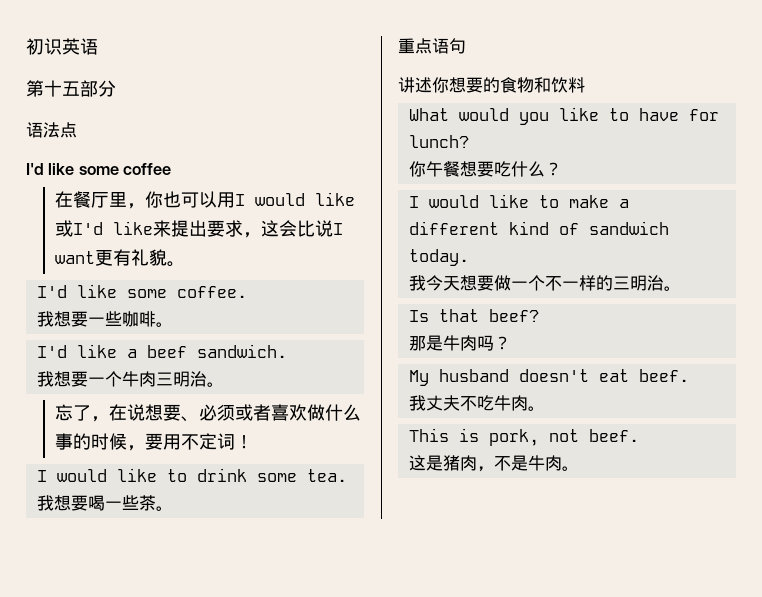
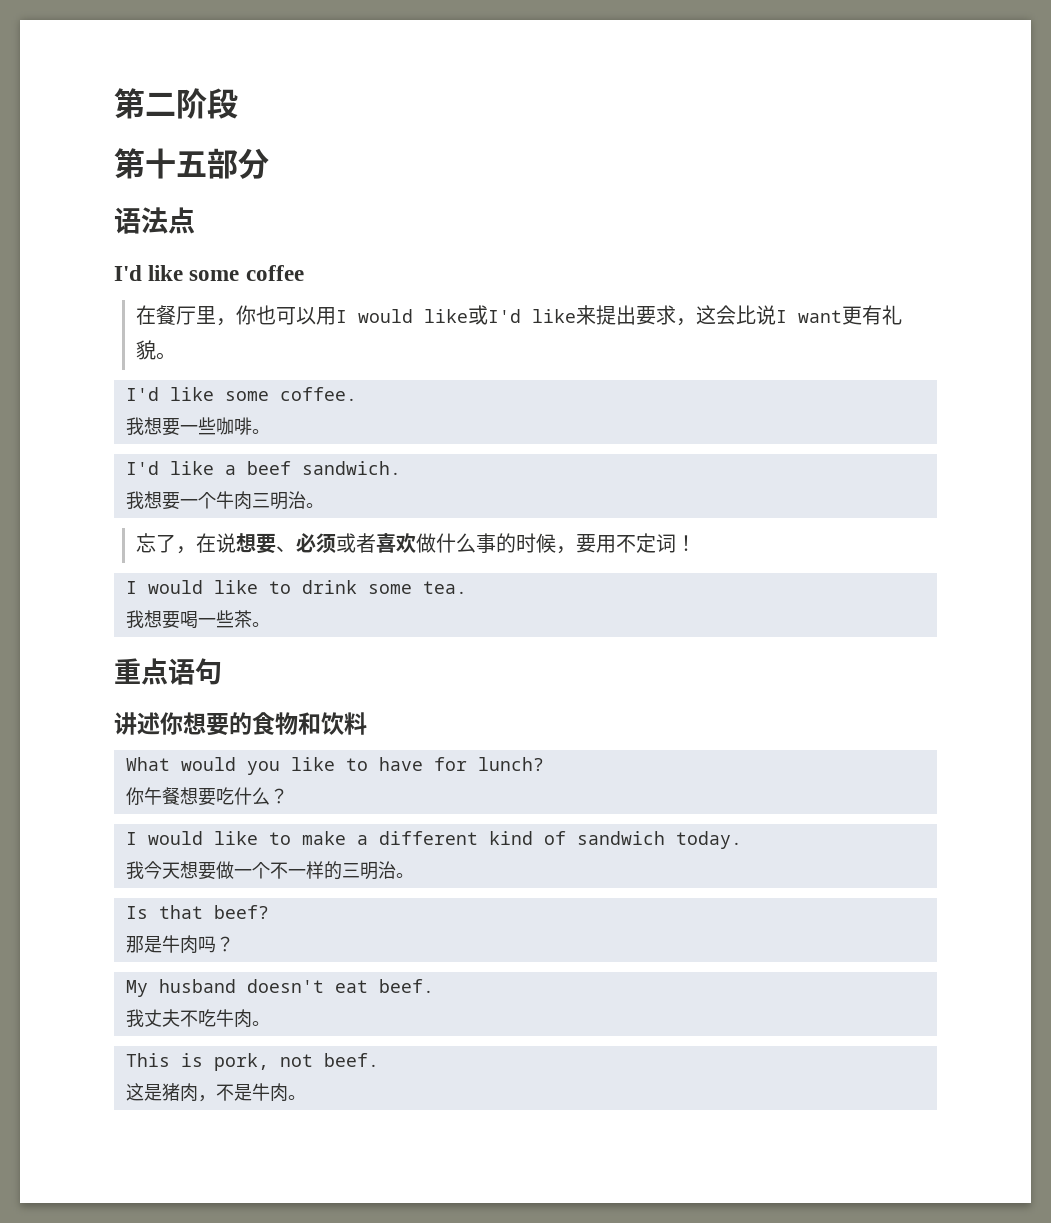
- 初识英语
+ 第二阶段

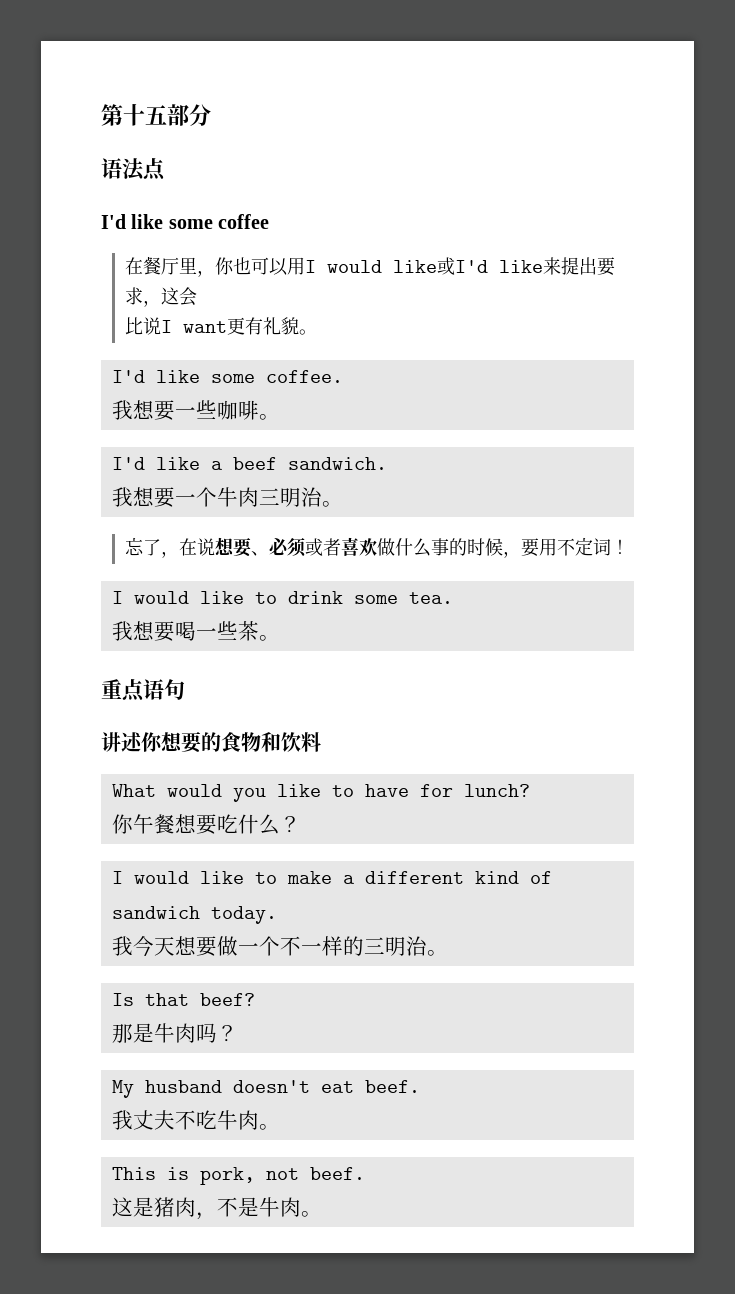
- 第二阶段
- 在餐厅里，你也可以用I would like或I'd like来提出要求，这会比说I want更有礼貌。
+ 在餐厅里，你也可以用I would like或I'd like来提出要求，这会
+ 比说I want更有礼貌。

